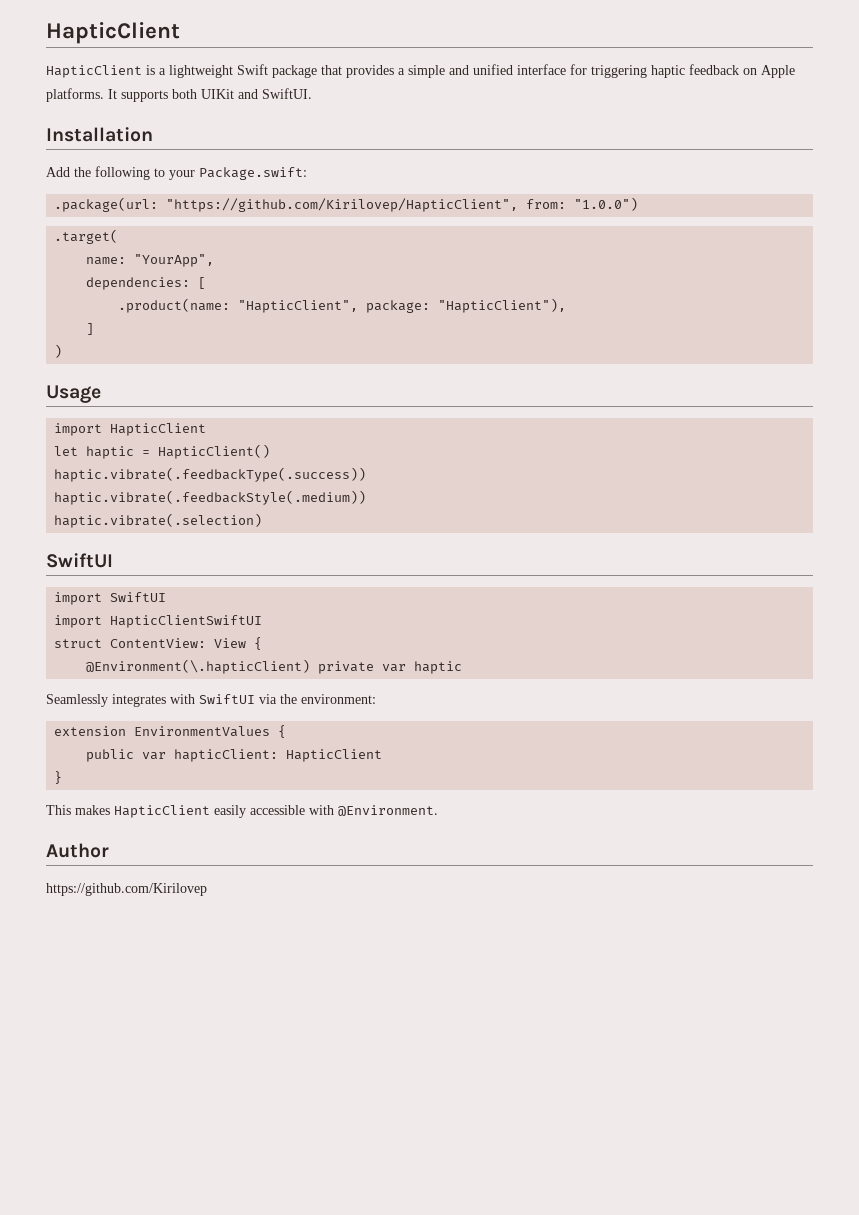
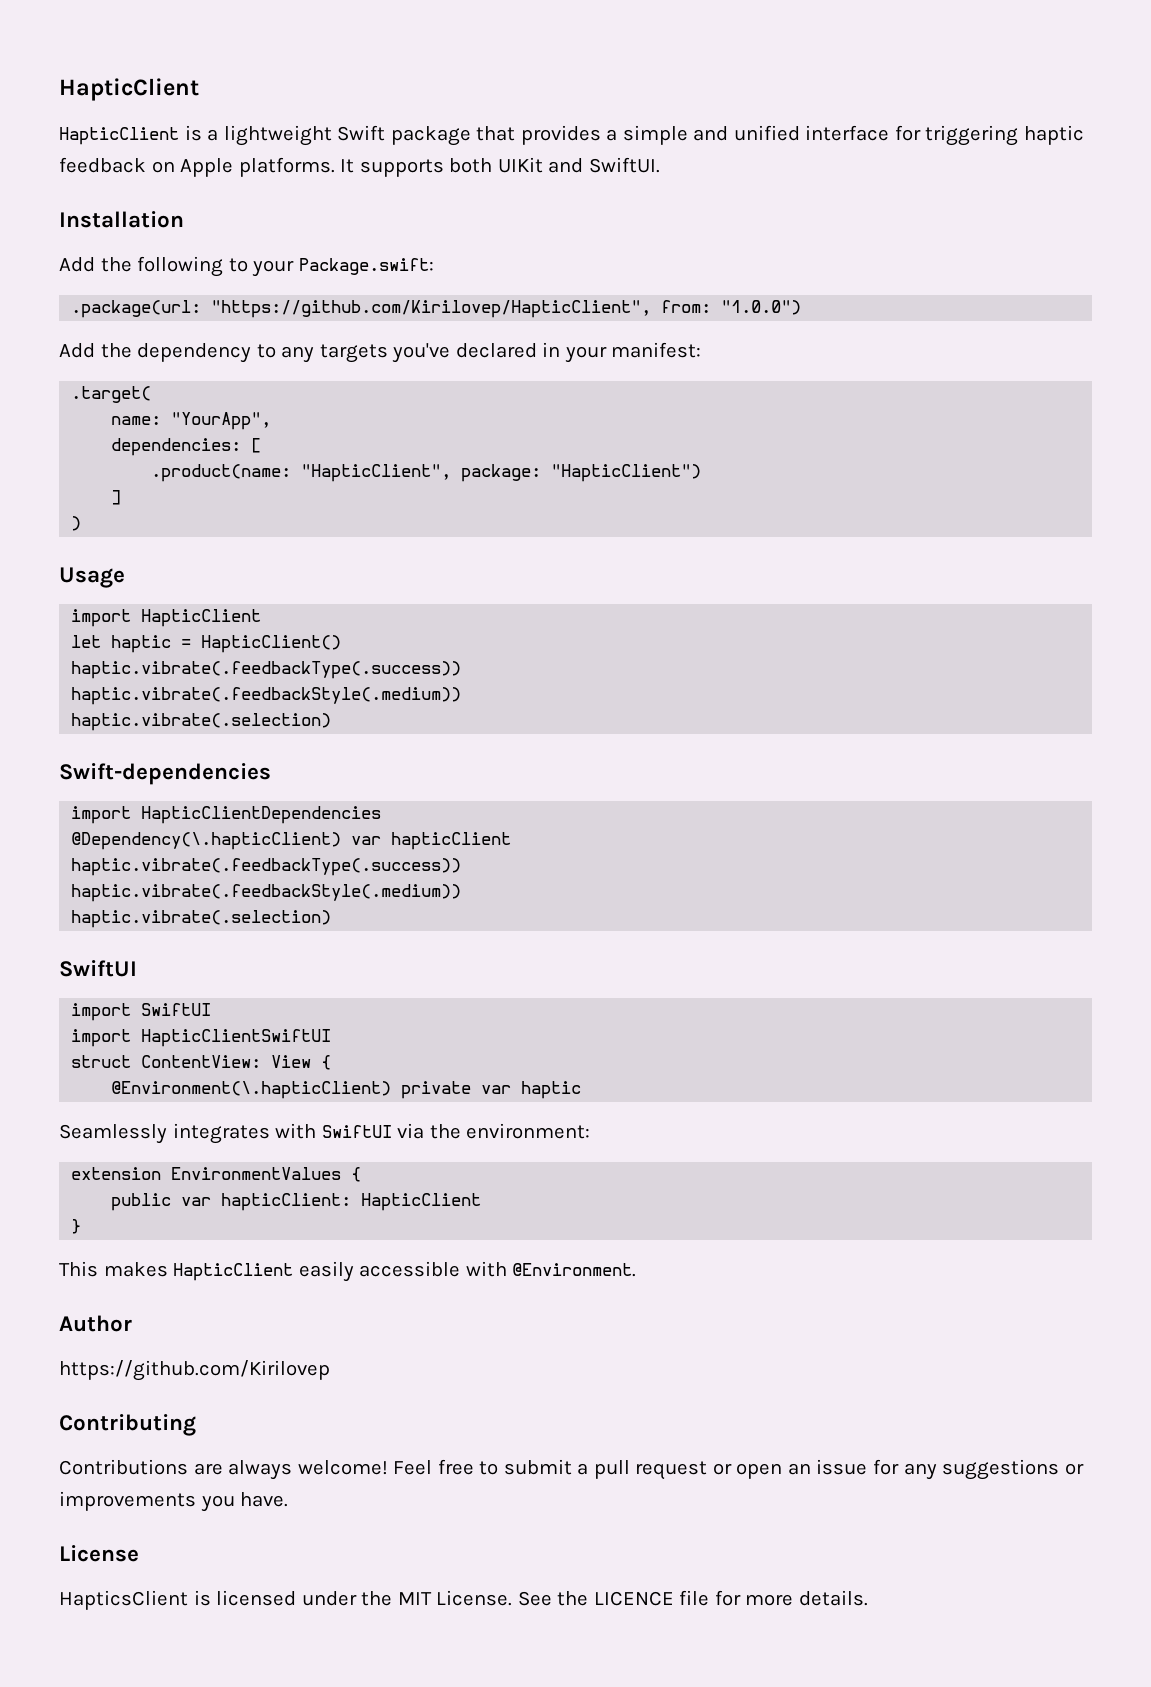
+ Add the dependency to any targets you've declared in your manifest:
- .product(name: "HapticClient", package: "HapticClient"),
+ .product(name: "HapticClient", package: "HapticClient")
+ Swift-dependencies
+ import HapticClientDependencies
+ @Dependency(\.hapticClient) var hapticClient
+ haptic.vibrate(.feedbackType(.success))
+ haptic.vibrate(.feedbackStyle(.medium))
+ haptic.vibrate(.selection)
+ Contributing
+ Contributions are always welcome! Feel free to submit a pull request or open an issue for any suggestions or improvements you have.
+ License
+ HapticsClient is licensed under the MIT License. See the LICENCE file for more details.

